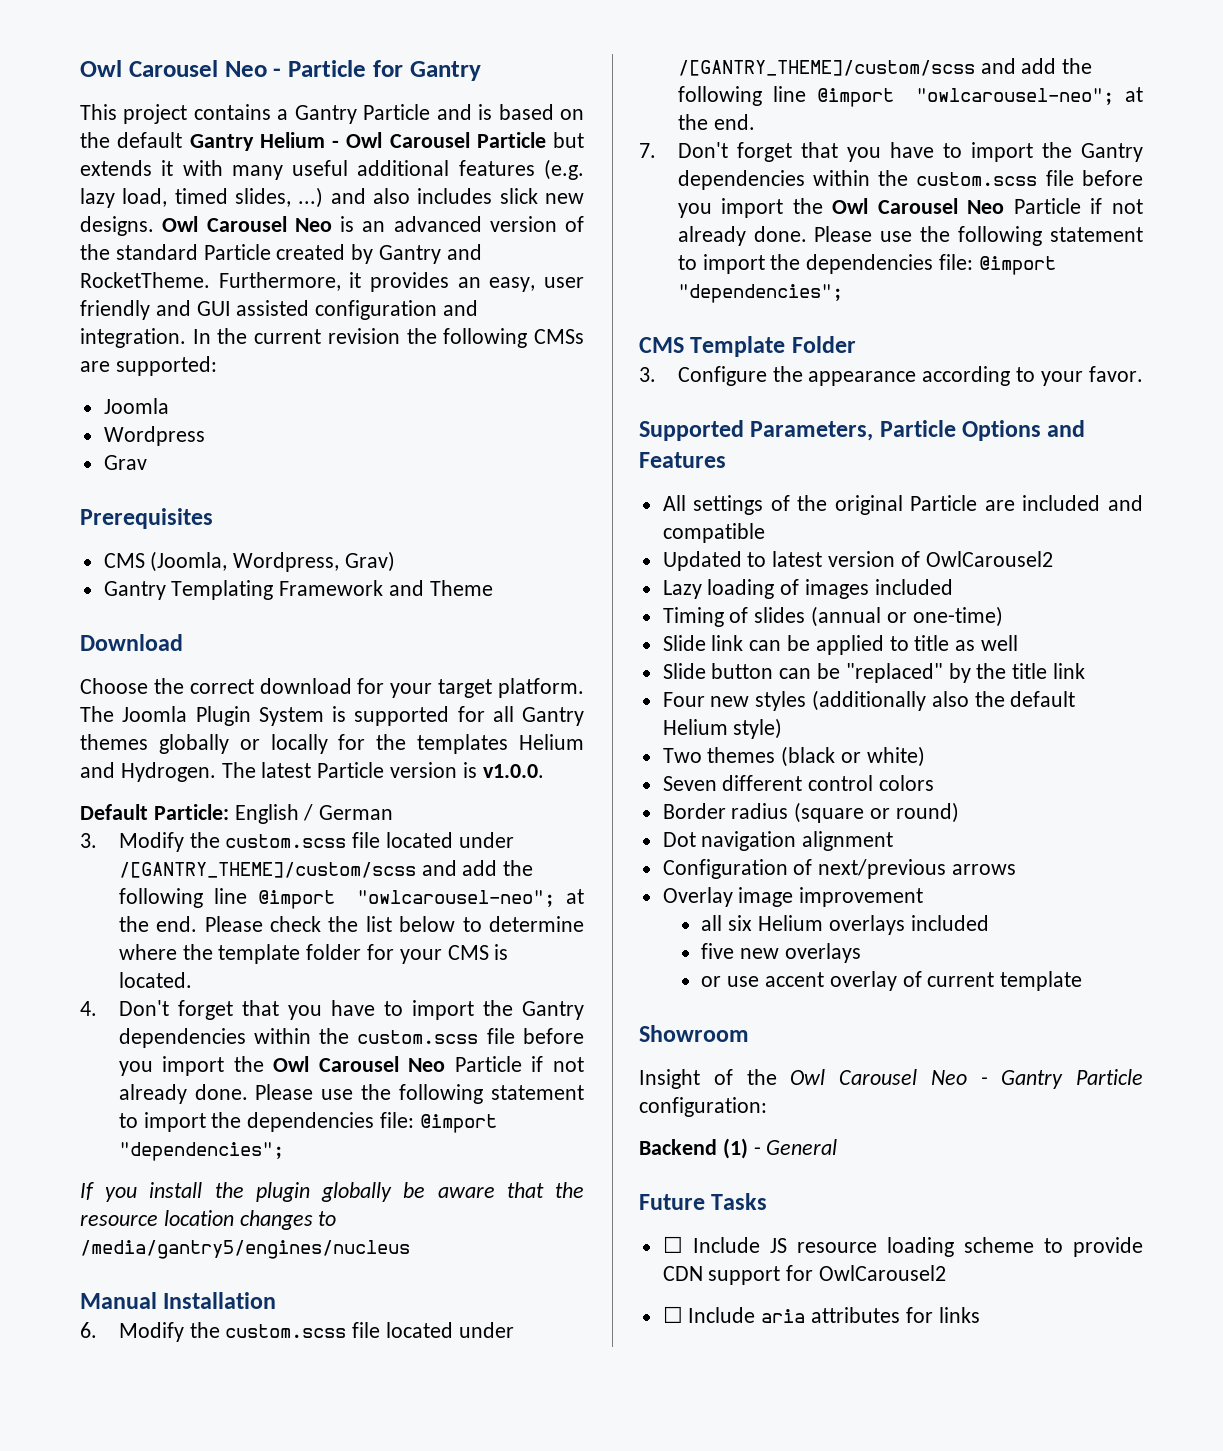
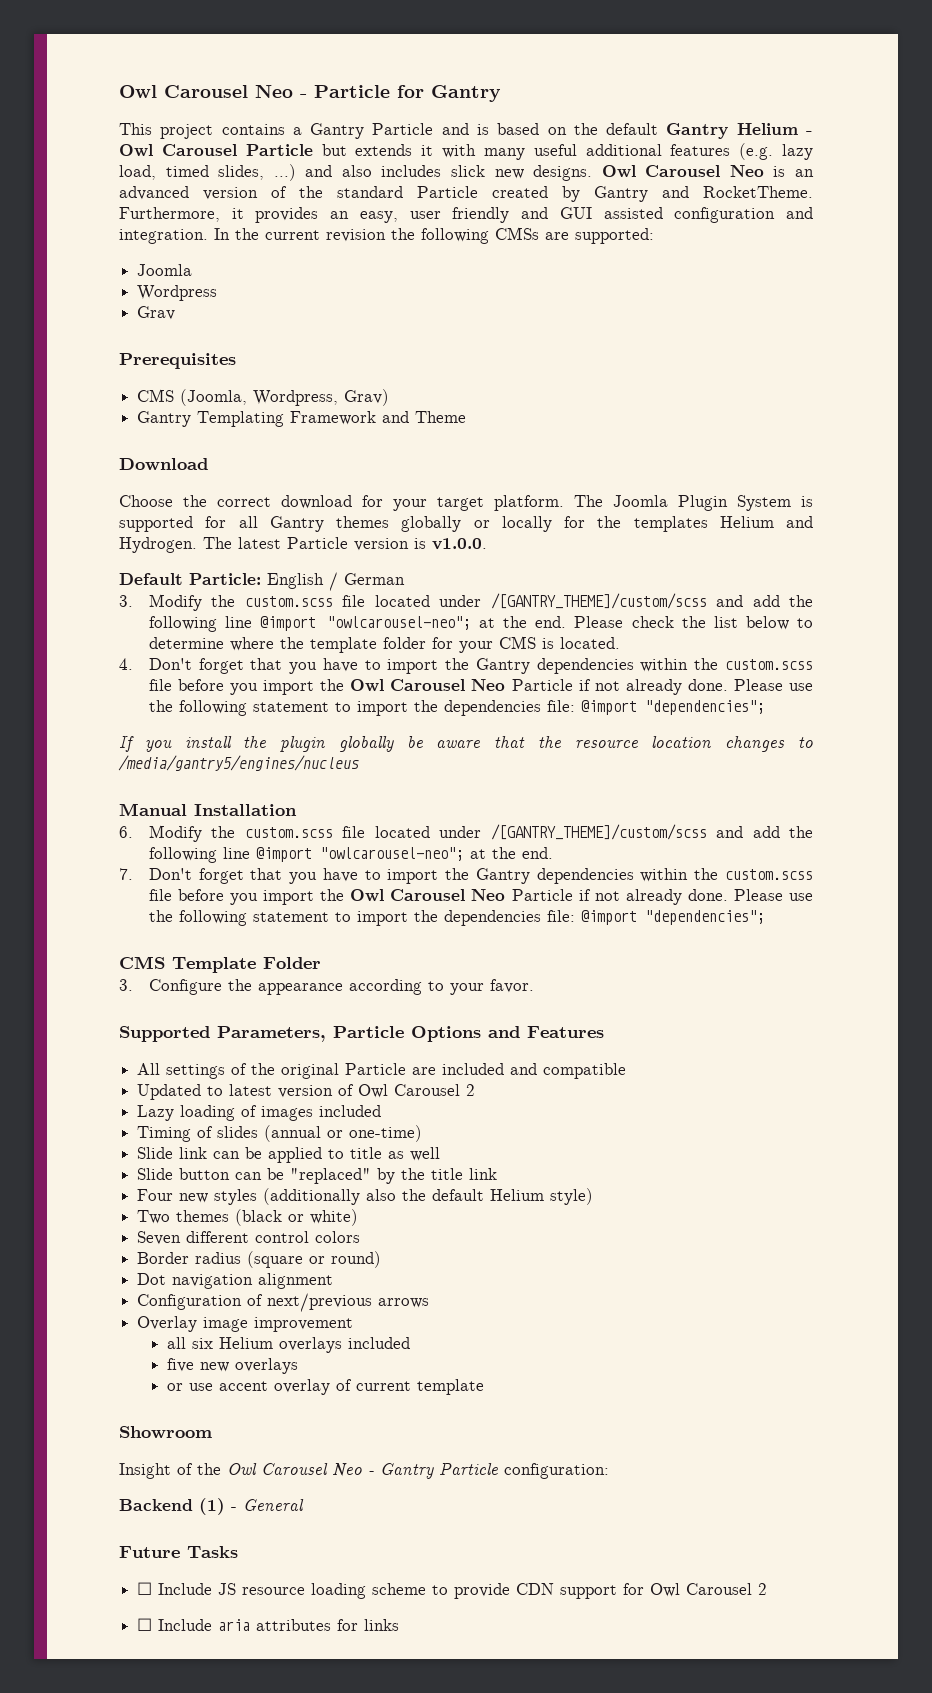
- Updated to latest version of OwlCarousel2
+ Updated to latest version of Owl Carousel 2
- ☐ Include JS resource loading scheme to provide CDN support for OwlCarousel2
+ ☐ Include JS resource loading scheme to provide CDN support for Owl Carousel 2

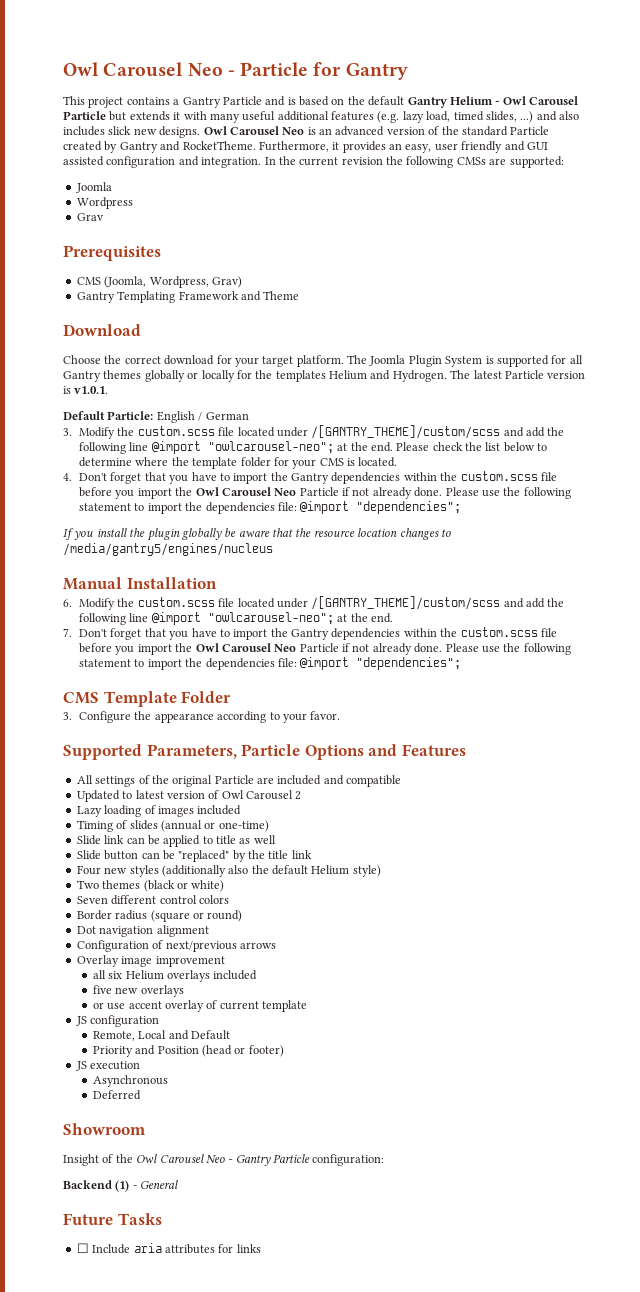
- The latest Particle version is v1.0.0.
+ The latest Particle version is v1.0.1.
+ JS configuration
+ Remote, Local and Default
+ Priority and Position (head or footer)
+ JS execution
+ Asynchronous
+ Deferred
- ☐ Include JS resource loading scheme to provide CDN support for Owl Carousel 2

